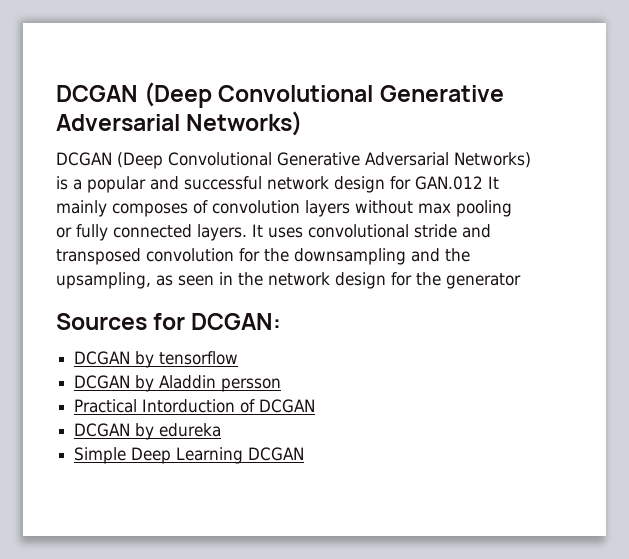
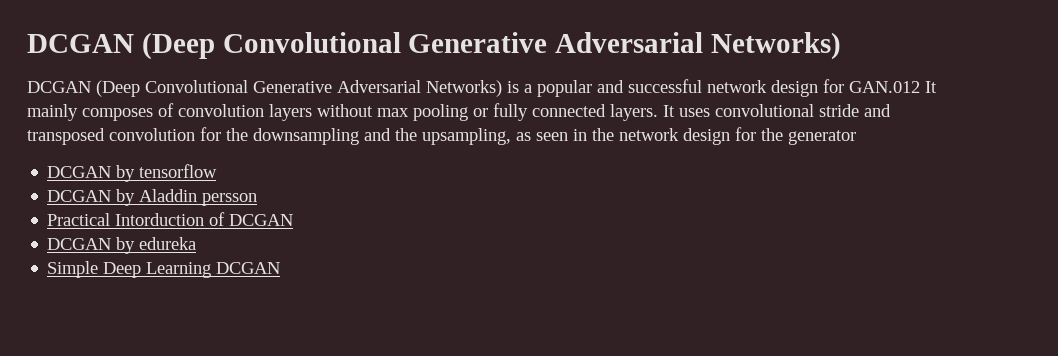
- Sources for DCGAN:

